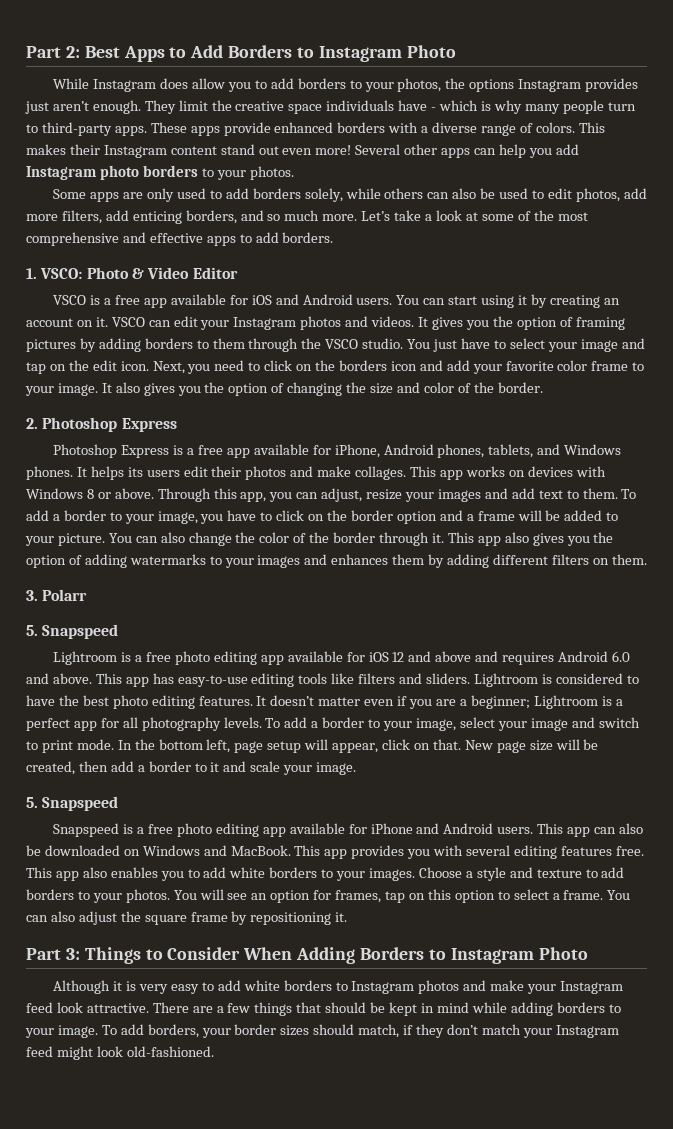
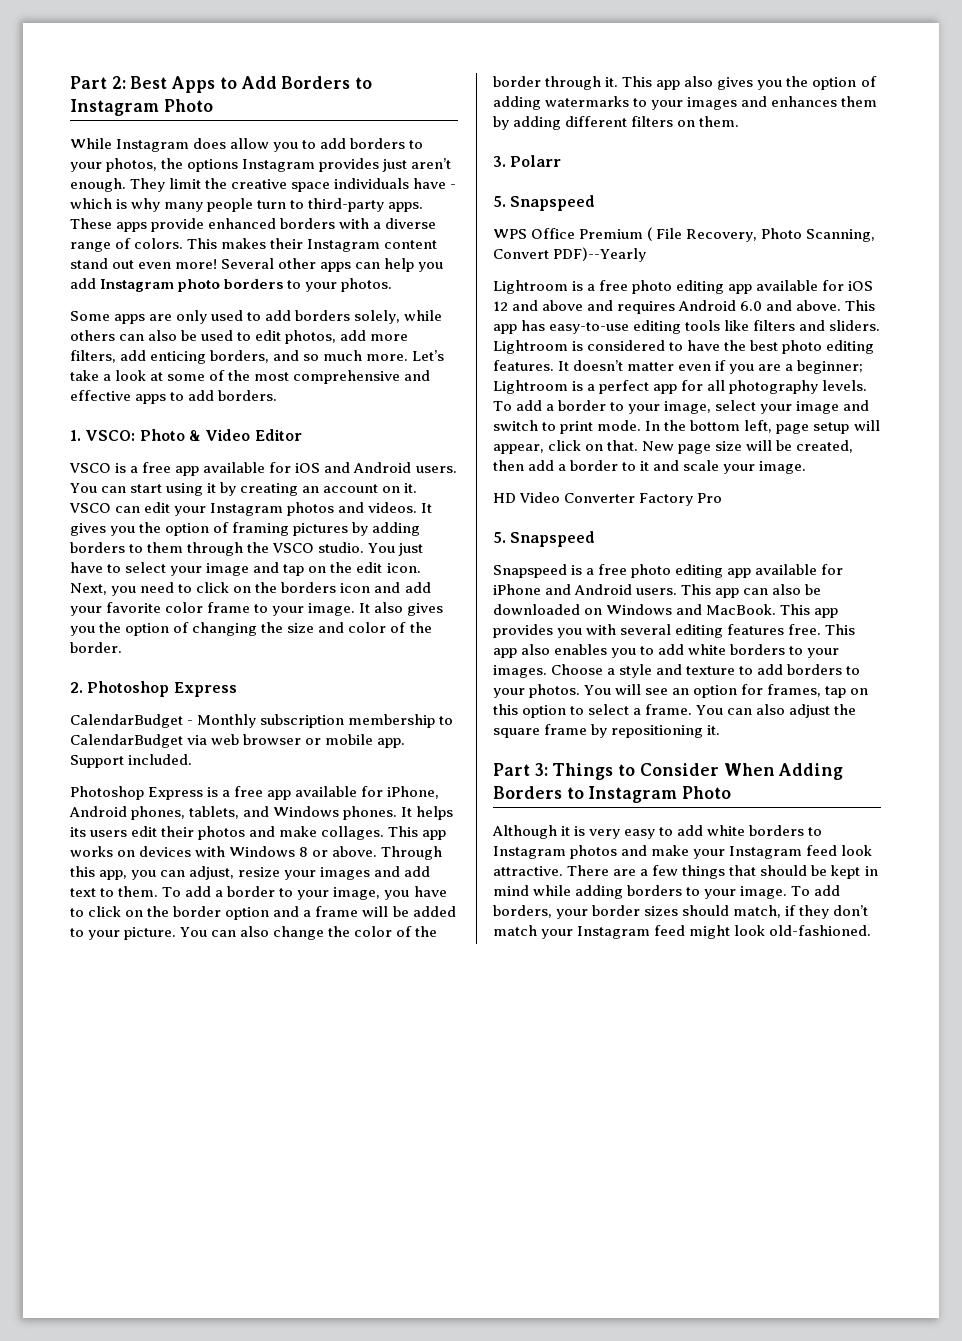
+ CalendarBudget - Monthly subscription membership to CalendarBudget via web browser or mobile app. Support included.
+ WPS Office Premium ( File Recovery, Photo Scanning, Convert PDF)--Yearly
+ HD Video Converter Factory Pro

